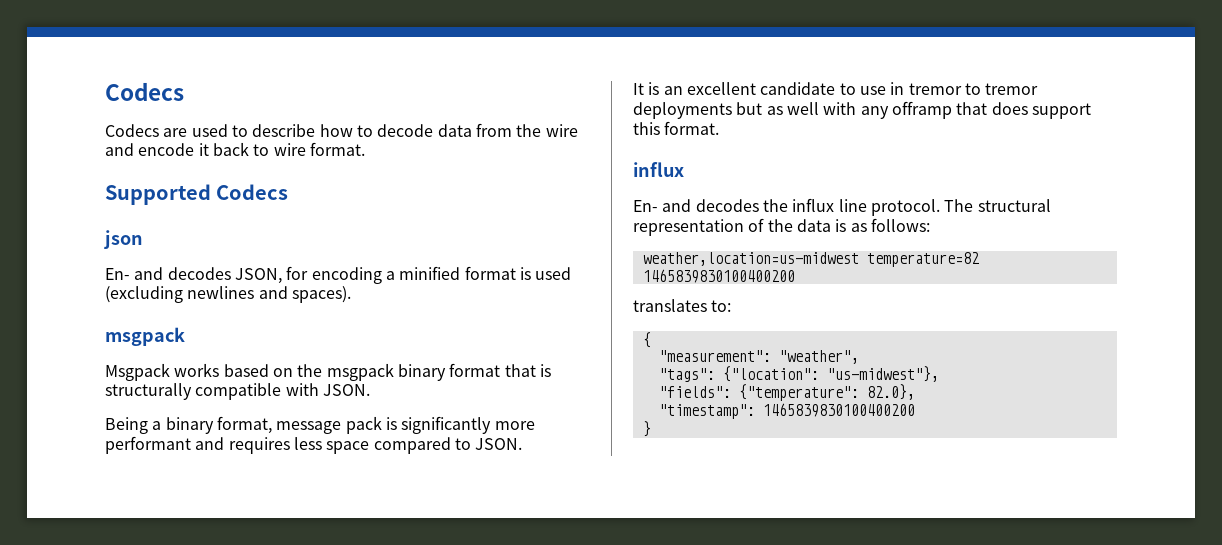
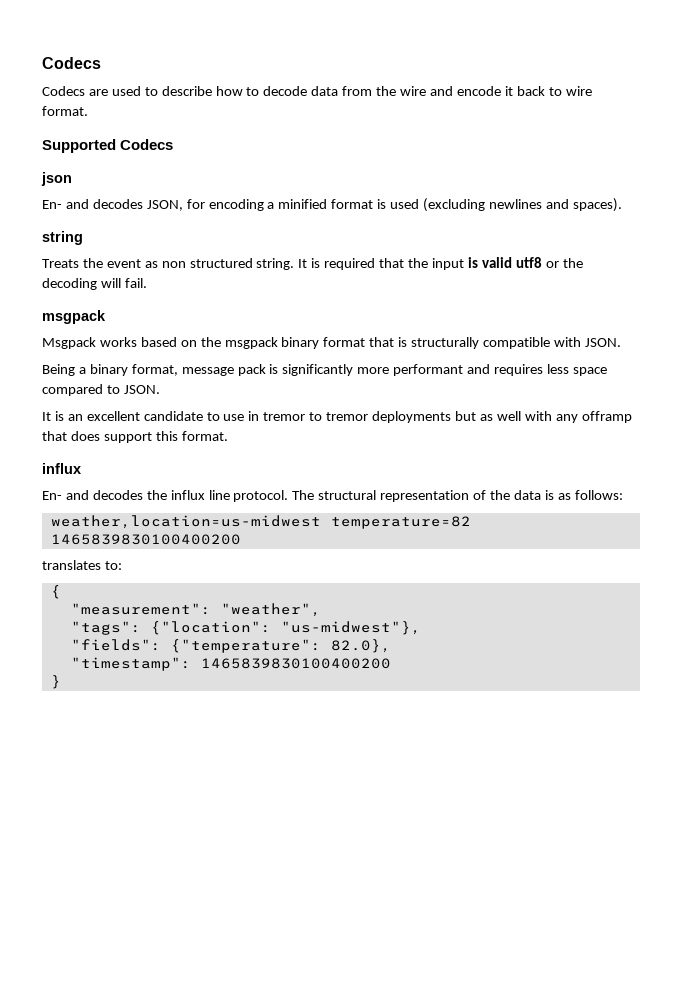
+ string
+ Treats the event as non structured string. It is required that the input is valid utf8 or the decoding will fail.

